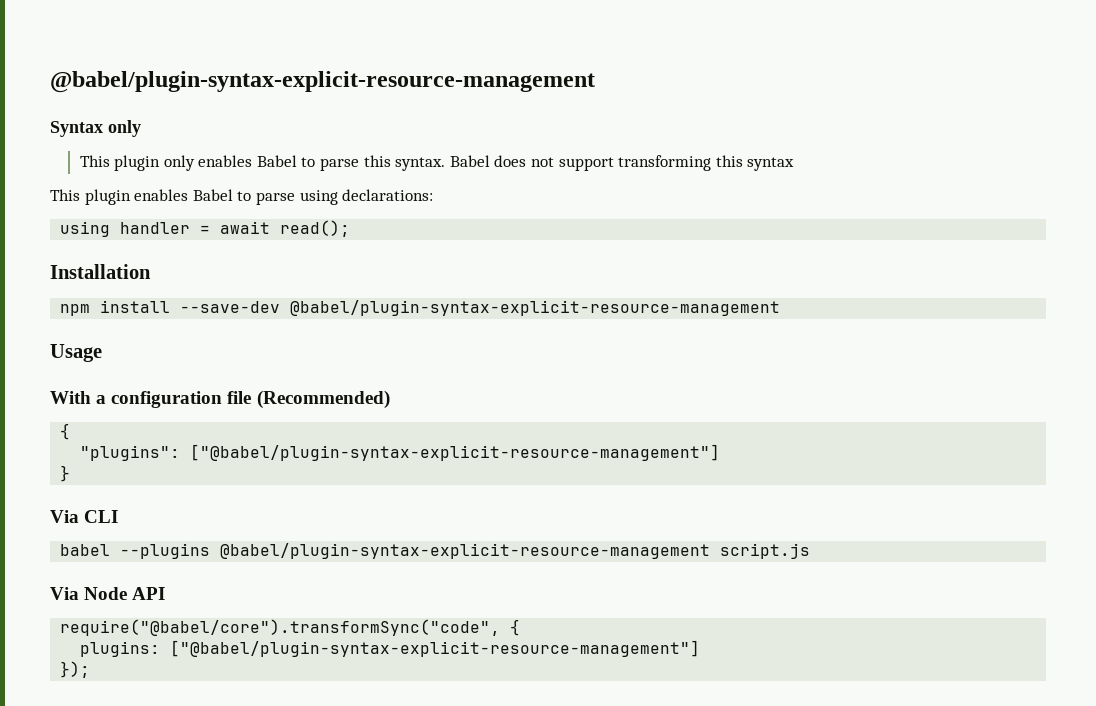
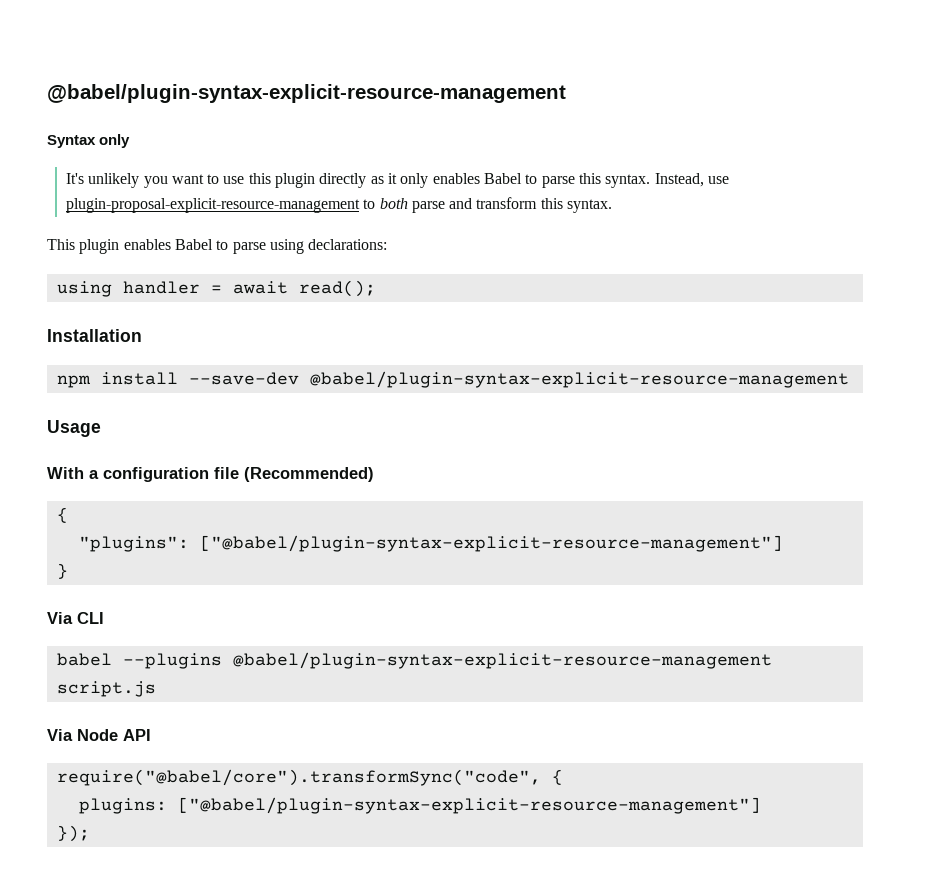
- This plugin only enables Babel to parse this syntax.
+ It's unlikely you want to use this plugin directly as it only enables Babel to parse this syntax.
- Babel does not support transforming this syntax
+ Instead, use plugin-proposal-explicit-resource-management to both parse and transform this syntax.

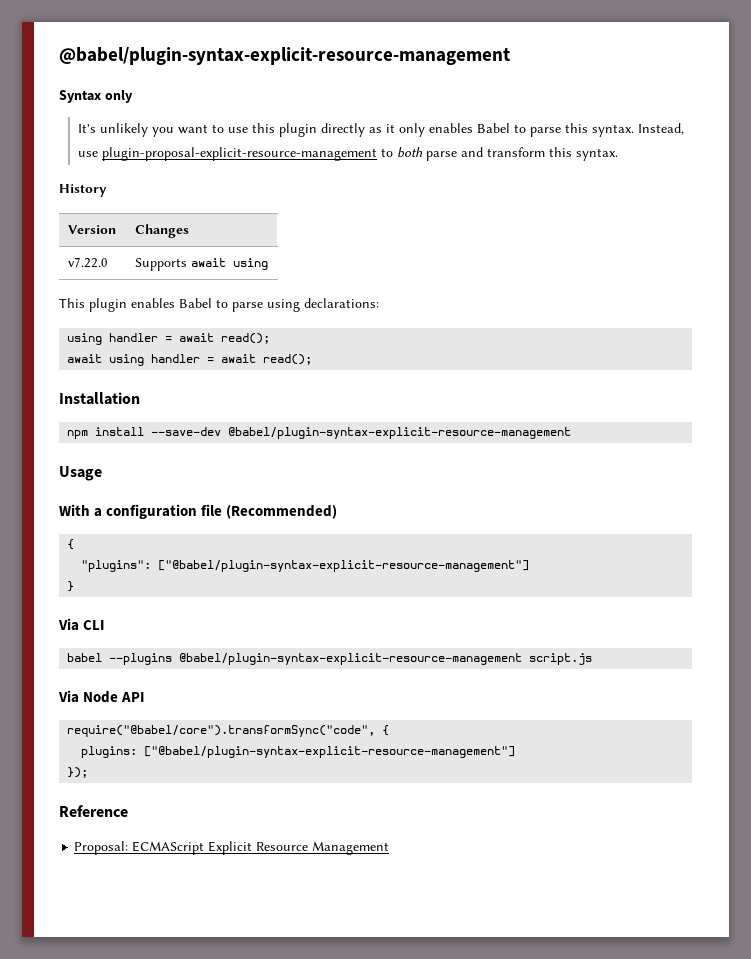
+ History
+ Version | Changes
+ v7.22.0 | Supports await using
+ await using handler = await read();
+ Reference
+ Proposal: ECMAScript Explicit Resource Management

